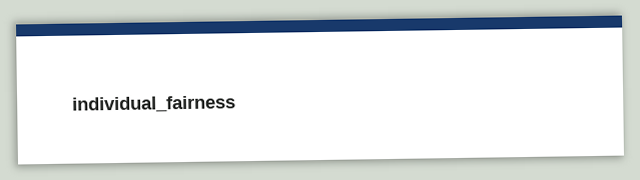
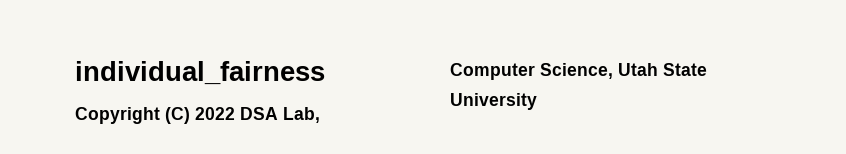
+ Copyright (C) 2022 DSA Lab, Computer Science, Utah State University

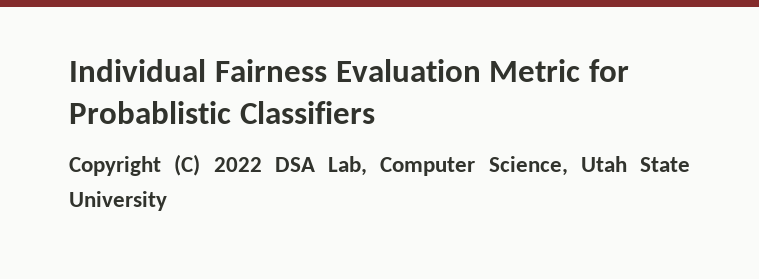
- individual_fairness
+ Individual Fairness Evaluation Metric for Probablistic Classifiers

